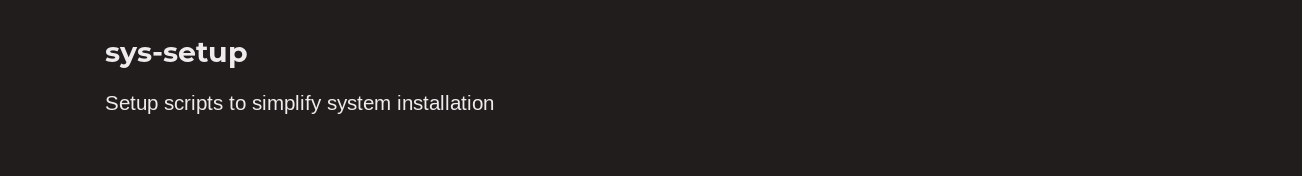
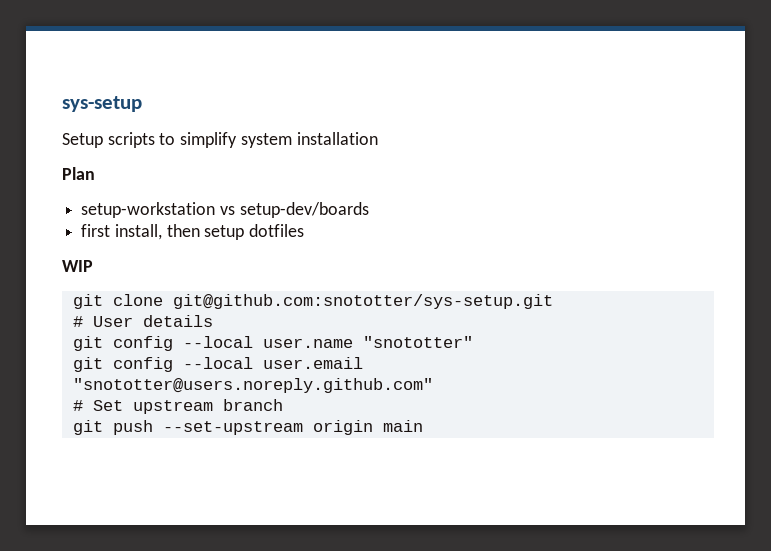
+ Plan
+ setup-workstation vs setup-dev/boards
+ first install, then setup dotfiles
+ WIP
+ git clone git@github.com:snototter/sys-setup.git
+ # User details
+ git config --local user.name "snototter"
+ git config --local user.email "snototter@users.noreply.github.com"
+ # Set upstream branch
+ git push --set-upstream origin main

